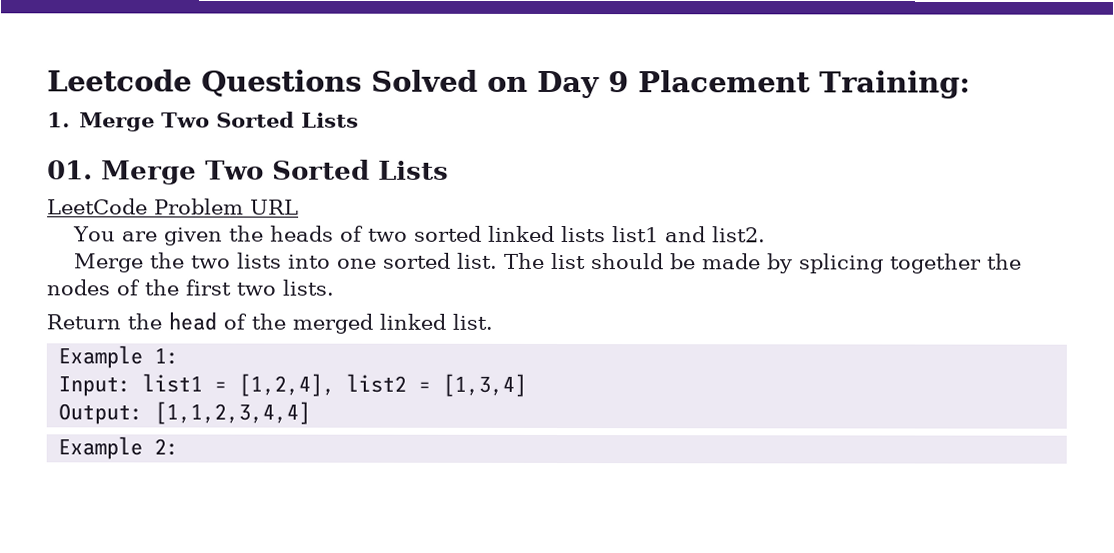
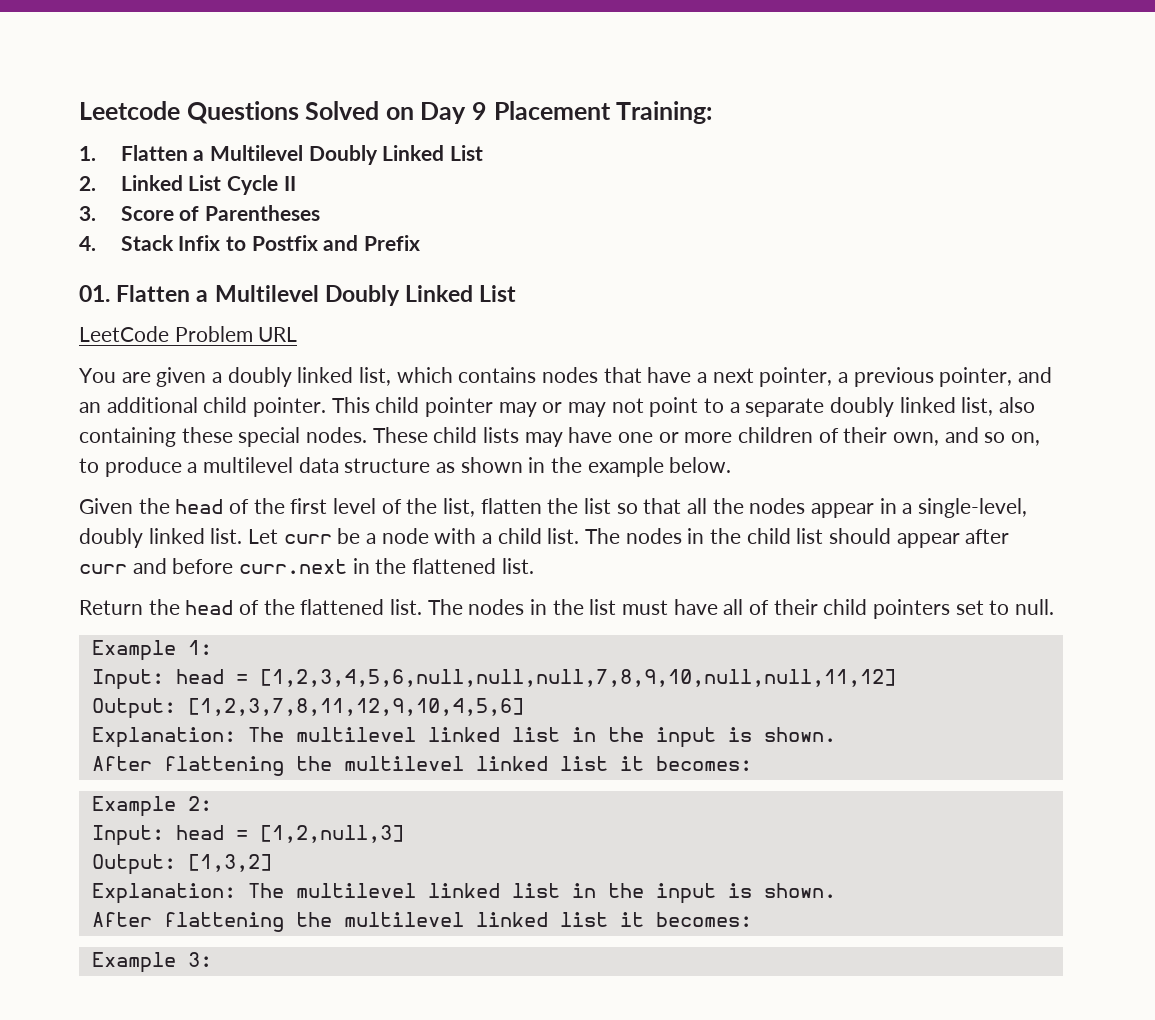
- 1. Merge Two Sorted Lists
- 01. Merge Two Sorted Lists
+ 1. Flatten a Multilevel Doubly Linked List
+ 2. Linked List Cycle II
+ 3. Score of Parentheses
+ 4. Stack Infix to Postfix and Prefix
+ 01. Flatten a Multilevel Doubly Linked List
- You are given the heads of two sorted linked lists list1 and list2.
- Merge the two lists into one sorted list. The list should be made by splicing together the nodes of the first two lists.
+ You are given a doubly linked list, which contains nodes that have a next pointer, a previous pointer, and an additional child pointer. This child pointer may or may not point to a separate doubly linked list, also containing these special nodes. These child lists may have one or more children of their own, and so on, to produce a multilevel data structure as shown in the example below.
+ Given the head of the first level of the list, flatten the list so that all the nodes appear in a single-level, doubly linked list. Let curr be a node with a child list. The nodes in the child list should appear after curr and before curr.next in the flattened list.
- Return the head of the merged linked list.
+ Return the head of the flattened list. The nodes in the list must have all of their child pointers set to null.
  Example 1:
- Input: list1 = [1,2,4], list2 = [1,3,4]
- Output: [1,1,2,3,4,4]
+ Input: head = [1,2,3,4,5,6,null,null,null,7,8,9,10,null,null,11,12]
+ Output: [1,2,3,7,8,11,12,9,10,4,5,6]
+ Explanation: The multilevel linked list in the input is shown.
+ After flattening the multilevel linked list it becomes:
  Example 2:
+ Input: head = [1,2,null,3]
+ Output: [1,3,2]
+ Explanation: The multilevel linked list in the input is shown.
+ After flattening the multilevel linked list it becomes:
+ Example 3:

